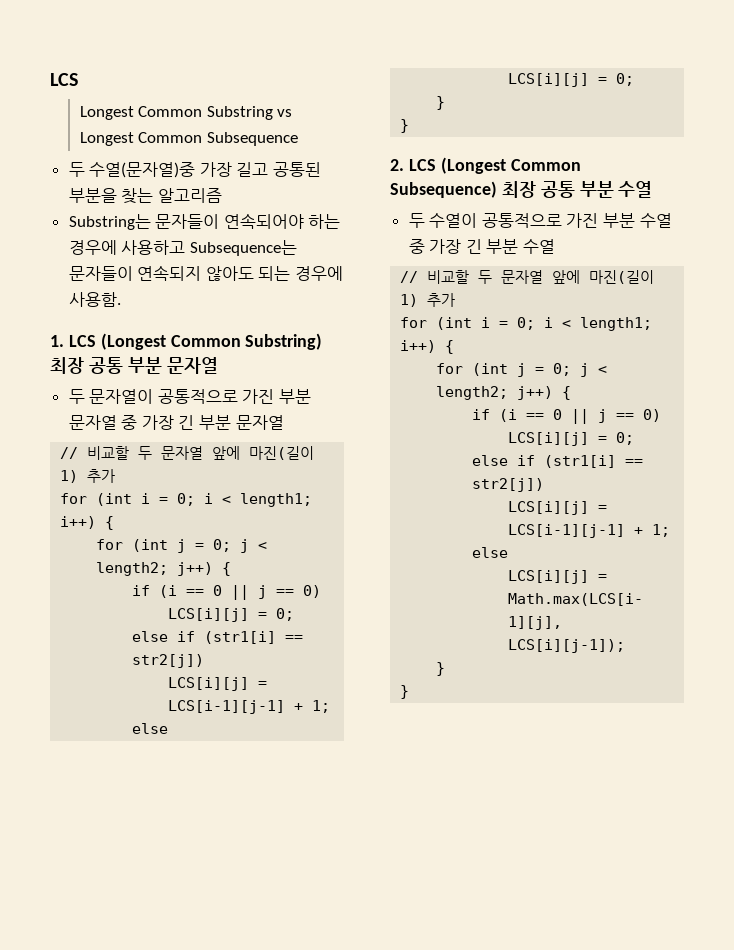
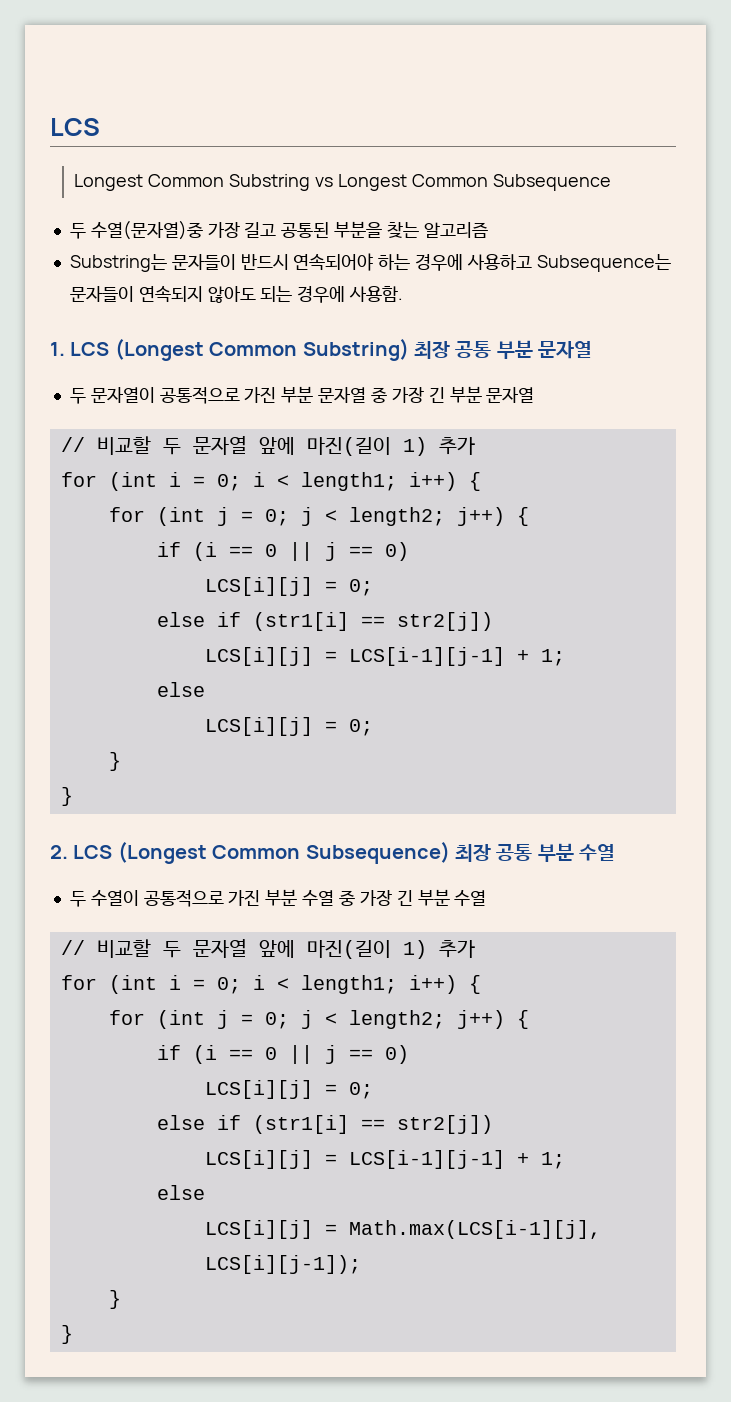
- Substring는 문자들이 연속되어야 하는 경우에 사용하고 Subsequence는 문자들이 연속되지 않아도 되는 경우에 사용함.
+ Substring는 문자들이 반드시 연속되어야 하는 경우에 사용하고 Subsequence는 문자들이 연속되지 않아도 되는 경우에 사용함.

